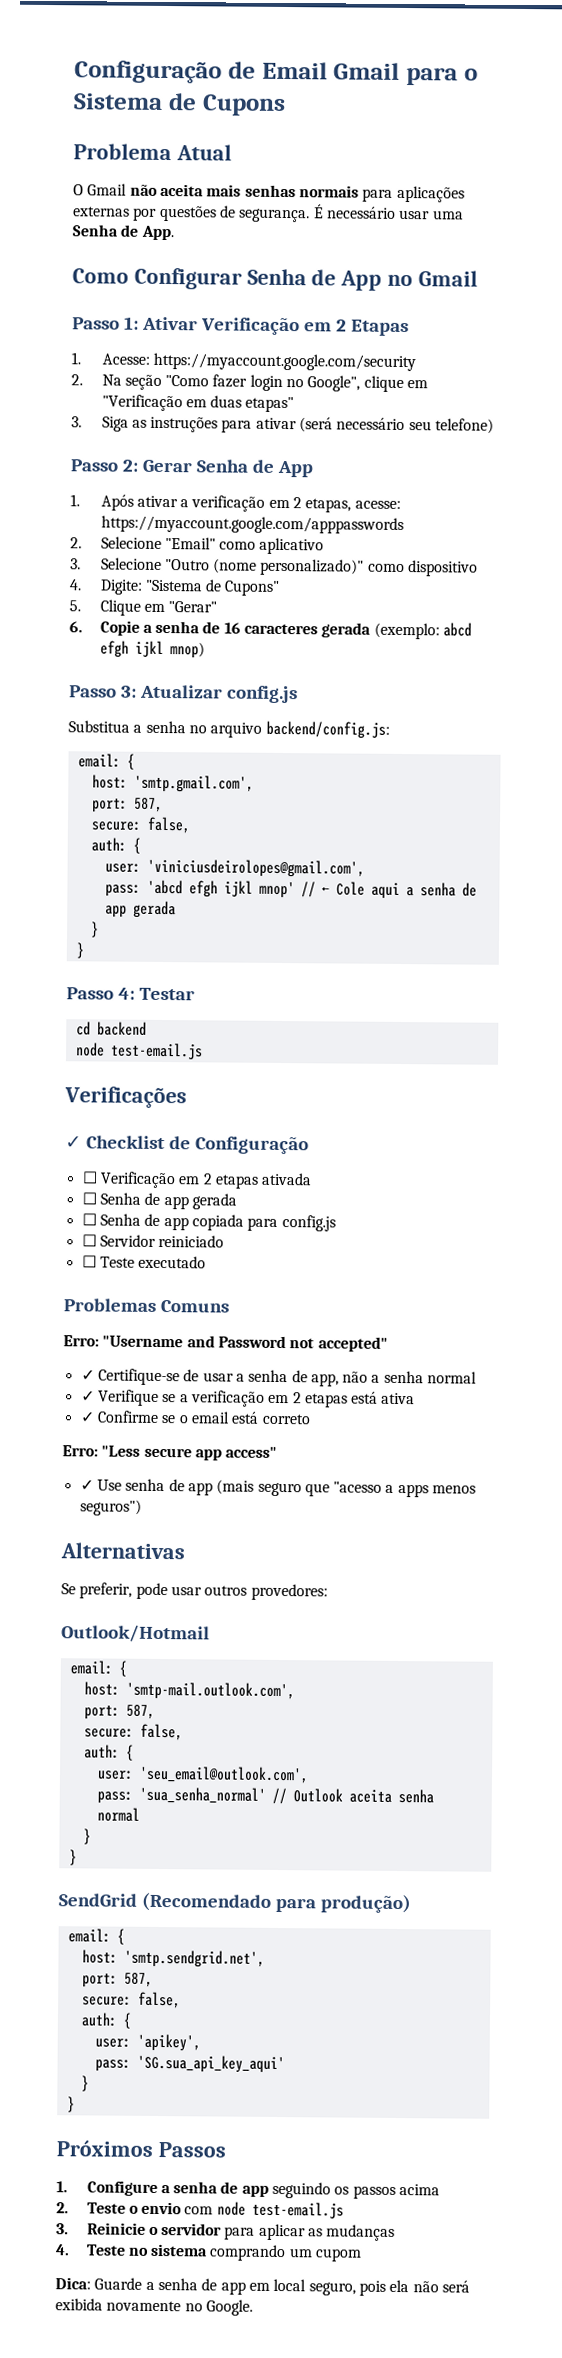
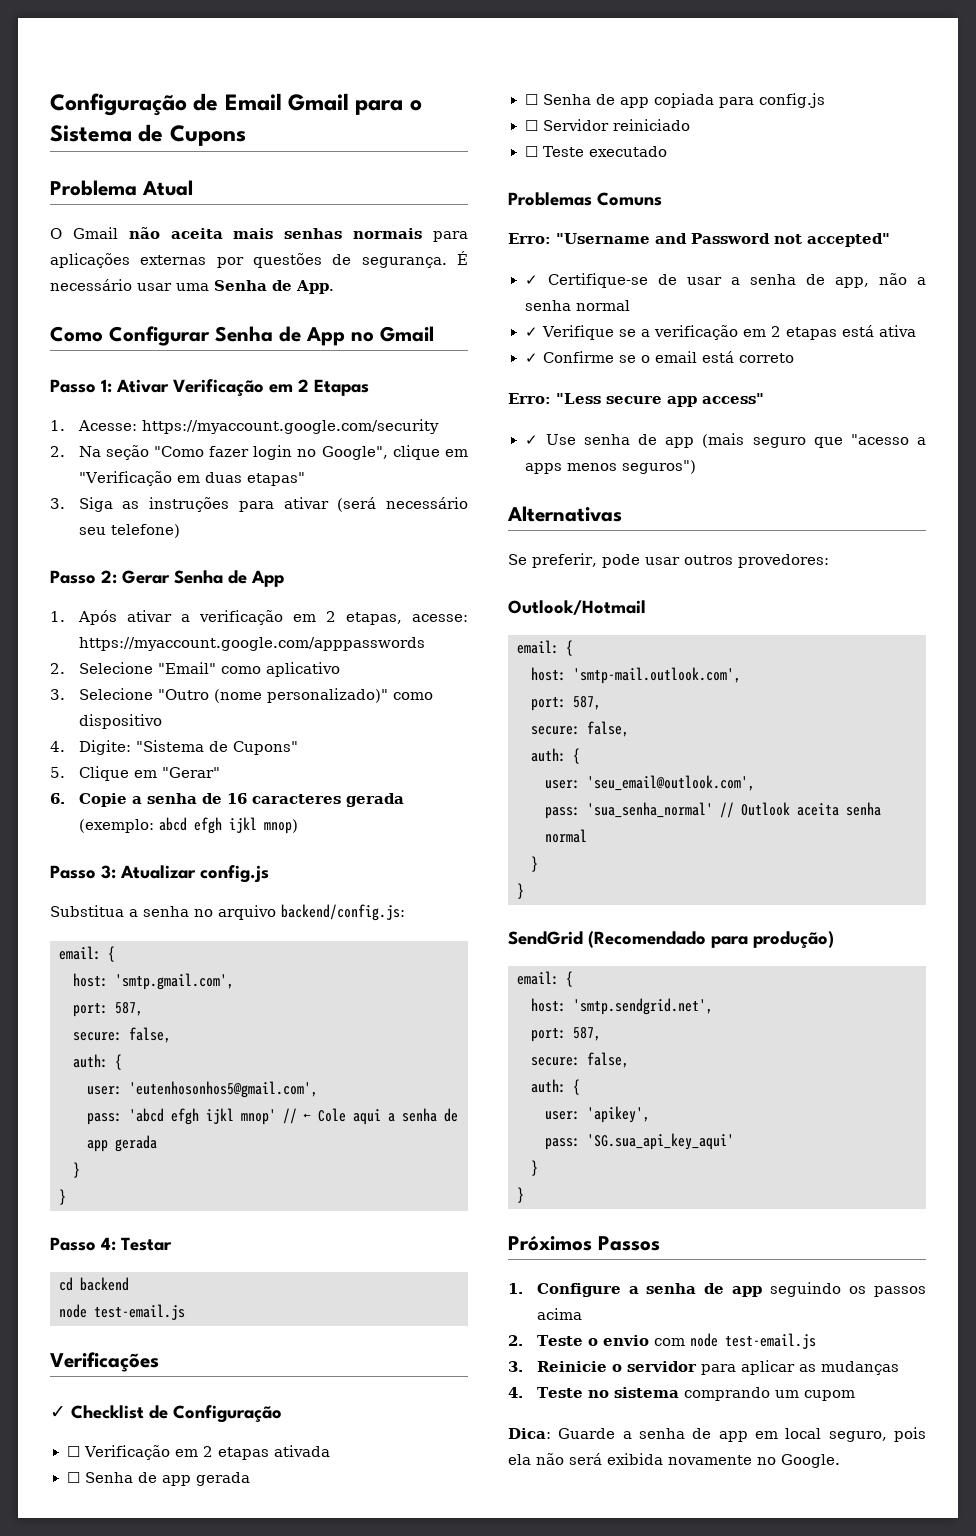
- user: 'viniciusdeirolopes@gmail.com',
+ user: 'eutenhosonhos5@gmail.com',

